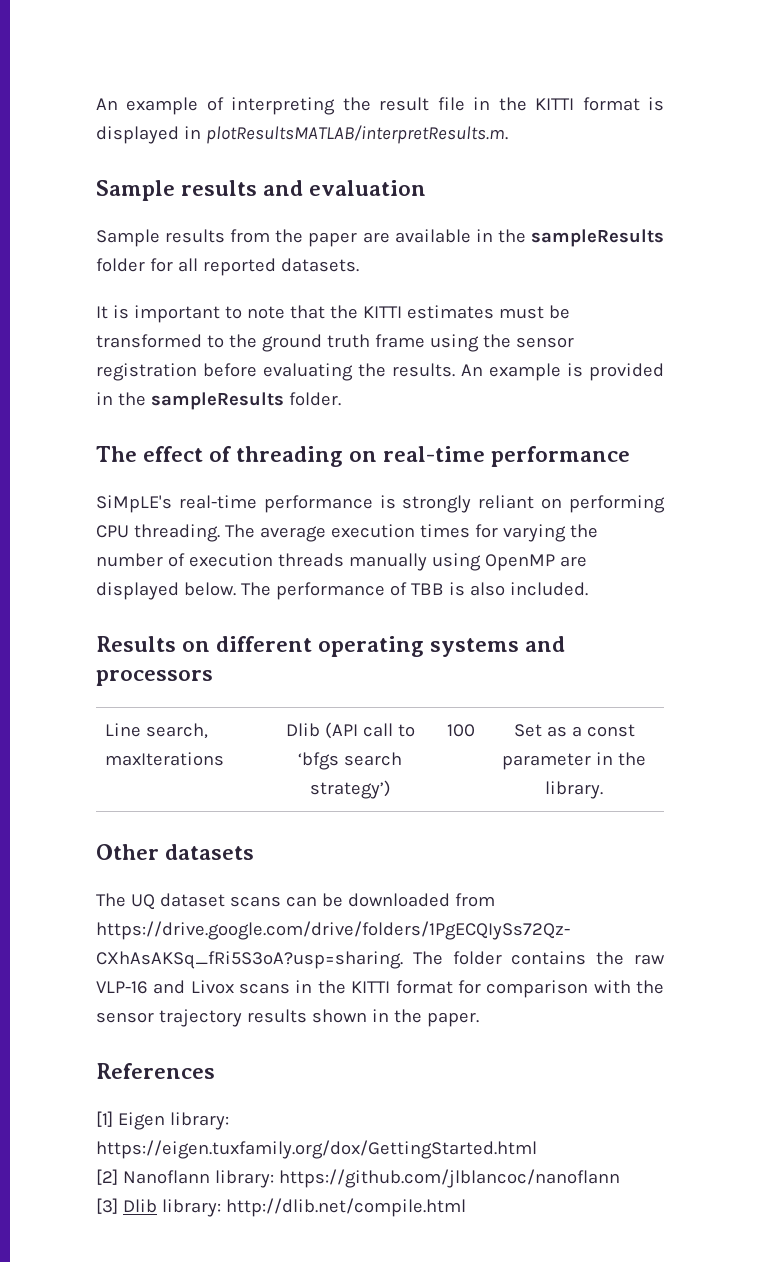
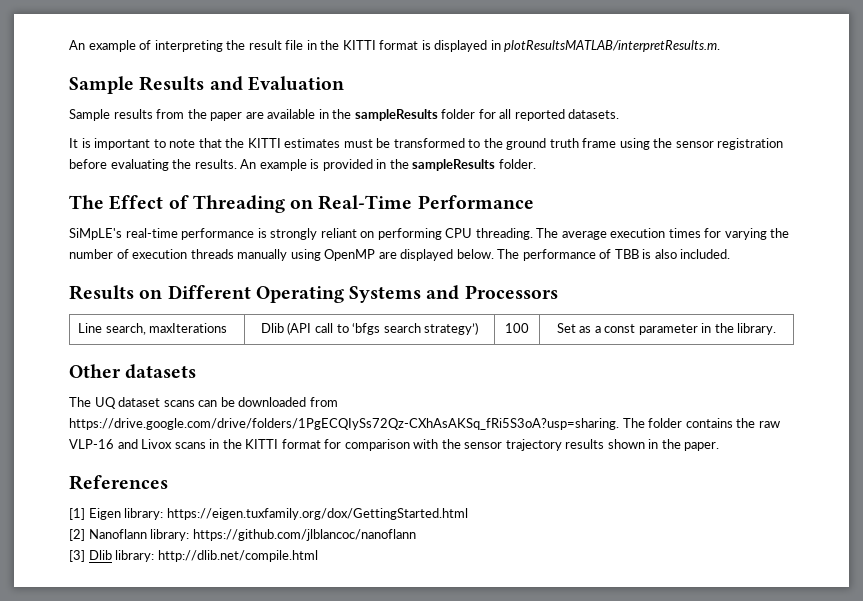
- Sample results and evaluation
+ Sample Results and Evaluation
- The effect of threading on real-time performance
+ The Effect of Threading on Real-Time Performance
- Results on different operating systems and processors
+ Results on Different Operating Systems and Processors

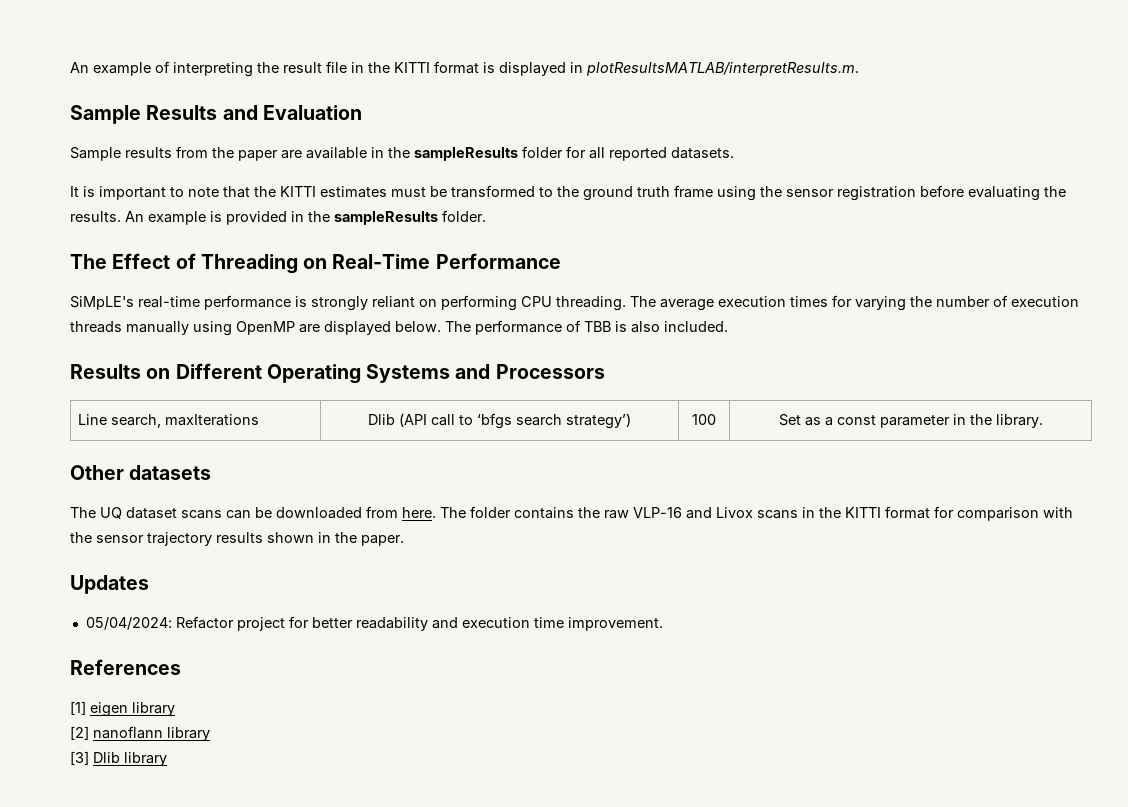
- The UQ dataset scans can be downloaded from https://drive.google.com/drive/folders/1PgECQIySs72Qz-CXhAsAKSq_fRi5S3oA?usp=sharing. The folder contains the raw VLP-16 and Livox scans in the KITTI format for comparison with the sensor trajectory results shown in the paper.
+ The UQ dataset scans can be downloaded from here. The folder contains the raw VLP-16 and Livox scans in the KITTI format for comparison with the sensor trajectory results shown in the paper.
+ Updates
+ 05/04/2024: Refactor project for better readability and execution time improvement.
  References
- [1] Eigen library: https://eigen.tuxfamily.org/dox/GettingStarted.html
- [2] Nanoflann library: https://github.com/jlblancoc/nanoflann
+ [1] eigen library
+ [2] nanoflann library
- [3] Dlib library: http://dlib.net/compile.html
+ [3] Dlib library

